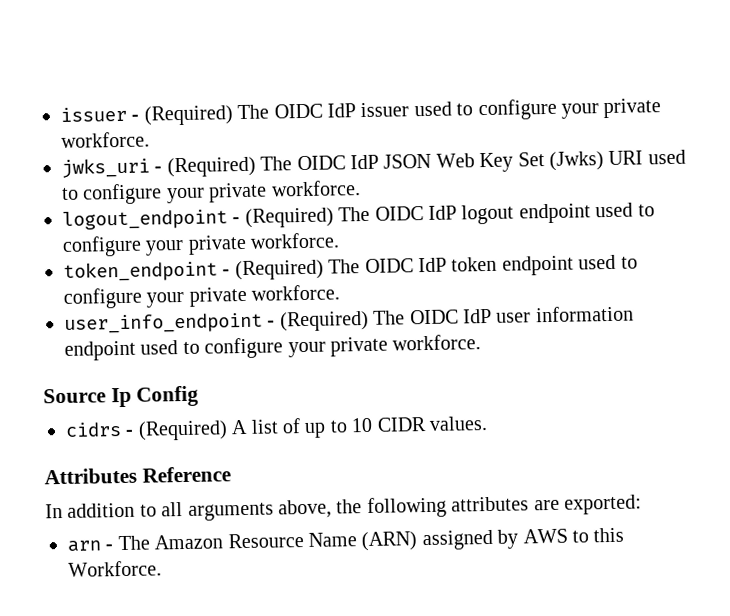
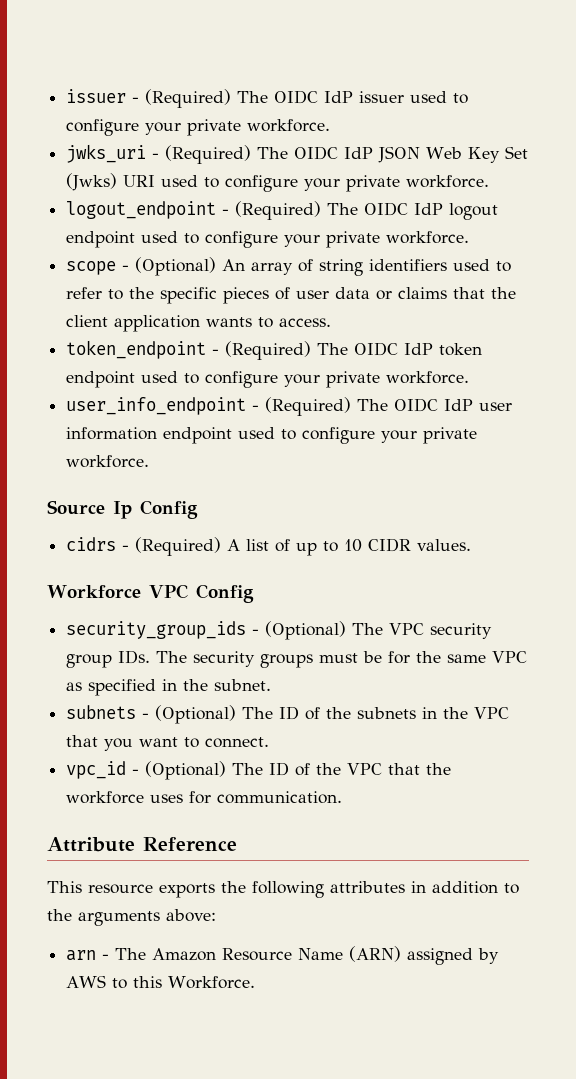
+ scope - (Optional) An array of string identifiers used to refer to the specific pieces of user data or claims that the client application wants to access.
- Attributes Reference
- In addition to all arguments above, the following attributes are exported:
+ Workforce VPC Config
+ security_group_ids - (Optional) The VPC security group IDs. The security groups must be for the same VPC as specified in the subnet.
+ subnets - (Optional) The ID of the subnets in the VPC that you want to connect.
+ vpc_id - (Optional) The ID of the VPC that the workforce uses for communication.
+ Attribute Reference
+ This resource exports the following attributes in addition to the arguments above:

